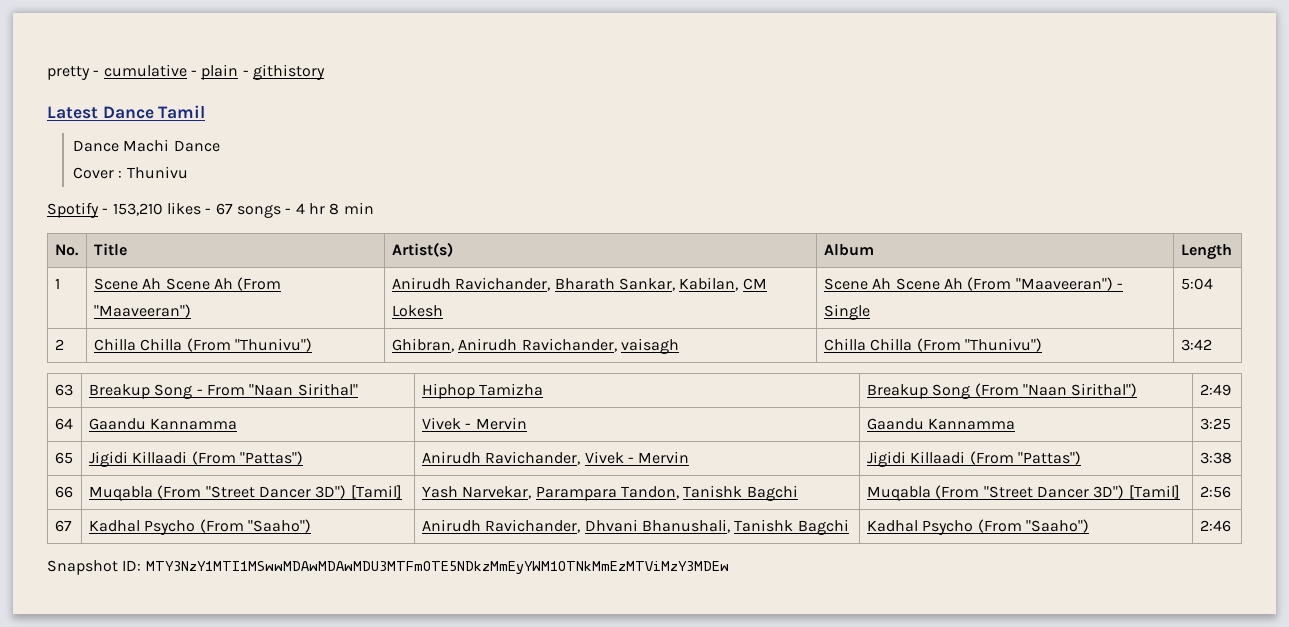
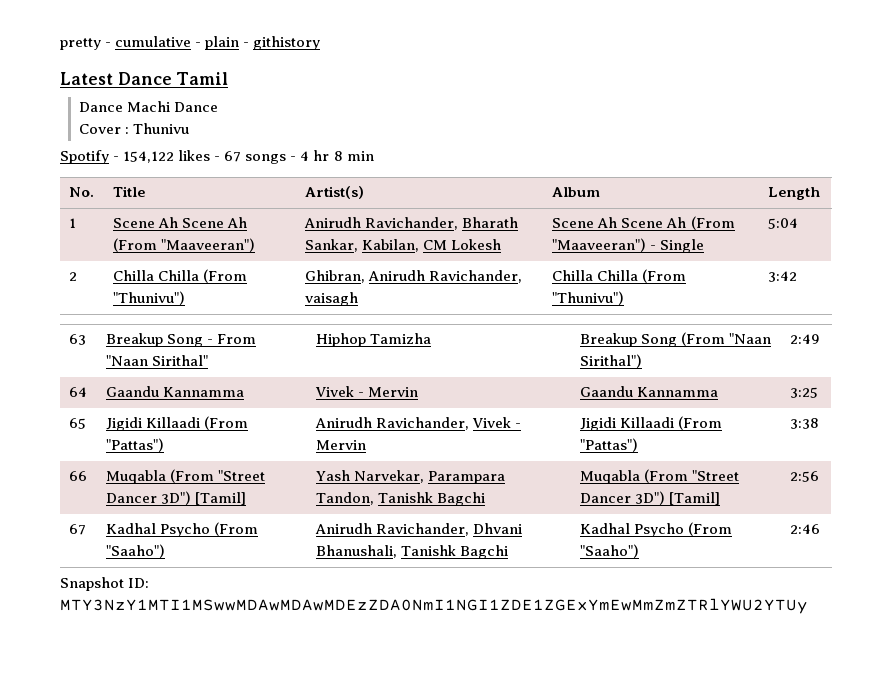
- Spotify - 153,210 likes - 67 songs - 4 hr 8 min
+ Spotify - 154,122 likes - 67 songs - 4 hr 8 min
- Snapshot ID: MTY3NzY1MTI1MSwwMDAwMDAwMDU3MTFmOTE5NDkzMmEyYWM1OTNkMmEzMTViMzY3MDEw
+ Snapshot ID: MTY3NzY1MTI1MSwwMDAwMDAwMDEzZDA0NmI1NGI1ZDE1ZGExYmEwMmZmZTRlYWU2YTUy

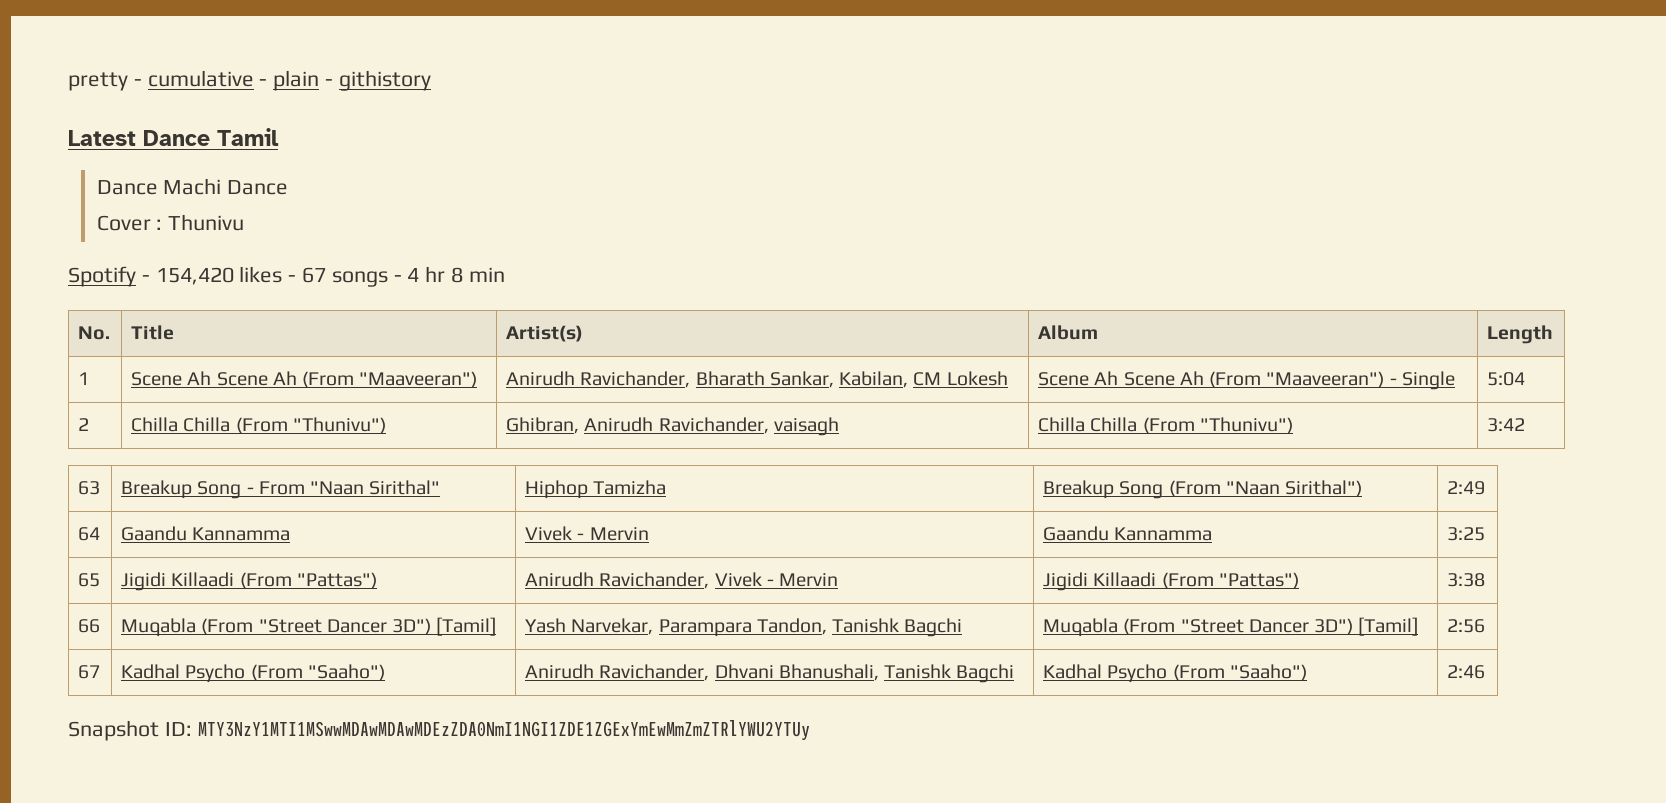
- Spotify - 154,122 likes - 67 songs - 4 hr 8 min
+ Spotify - 154,420 likes - 67 songs - 4 hr 8 min

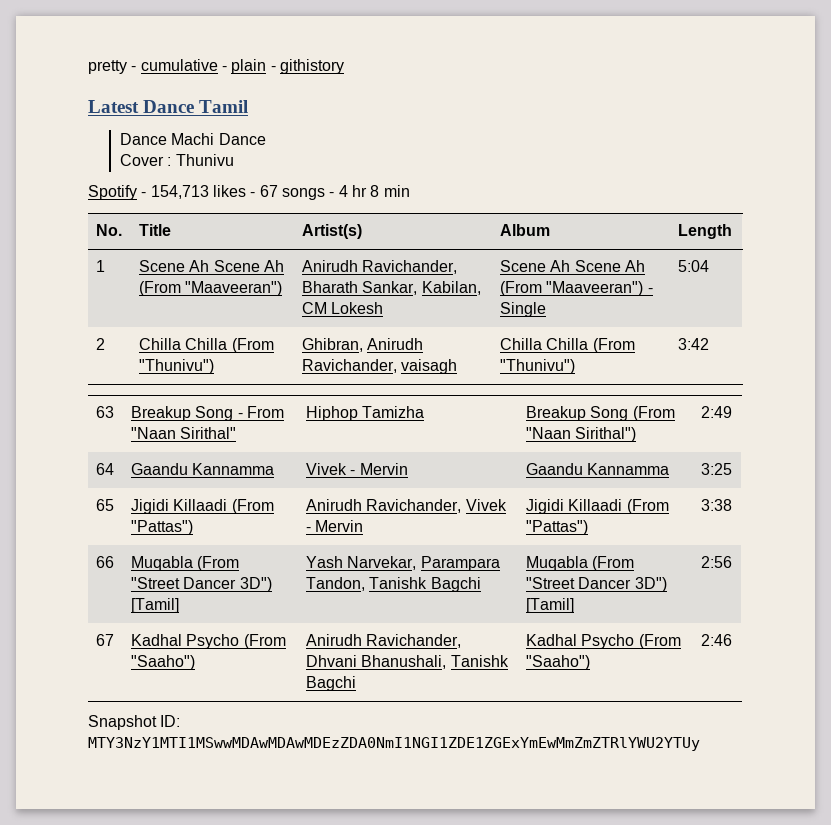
- Spotify - 154,420 likes - 67 songs - 4 hr 8 min
+ Spotify - 154,713 likes - 67 songs - 4 hr 8 min

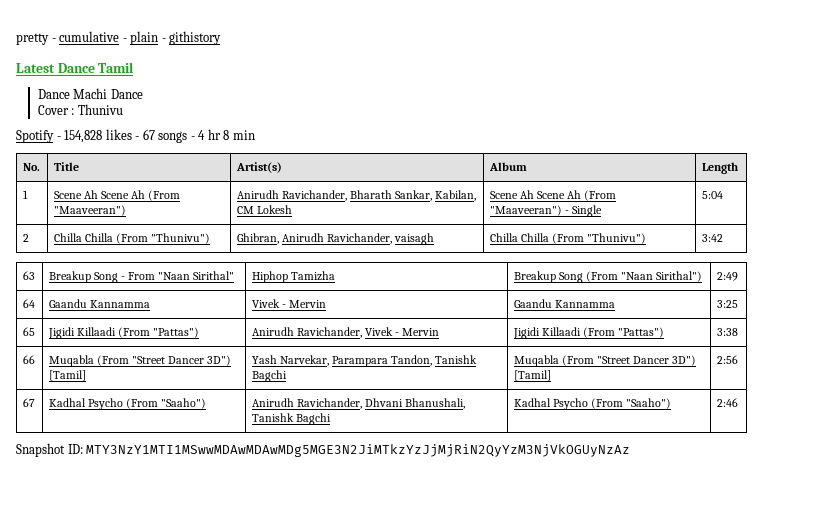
- Spotify - 154,713 likes - 67 songs - 4 hr 8 min
+ Spotify - 154,828 likes - 67 songs - 4 hr 8 min
- Snapshot ID: MTY3NzY1MTI1MSwwMDAwMDAwMDEzZDA0NmI1NGI1ZDE1ZGExYmEwMmZmZTRlYWU2YTUy
+ Snapshot ID: MTY3NzY1MTI1MSwwMDAwMDAwMDg5MGE3N2JiMTkzYzJjMjRiN2QyYzM3NjVkOGUyNzAz

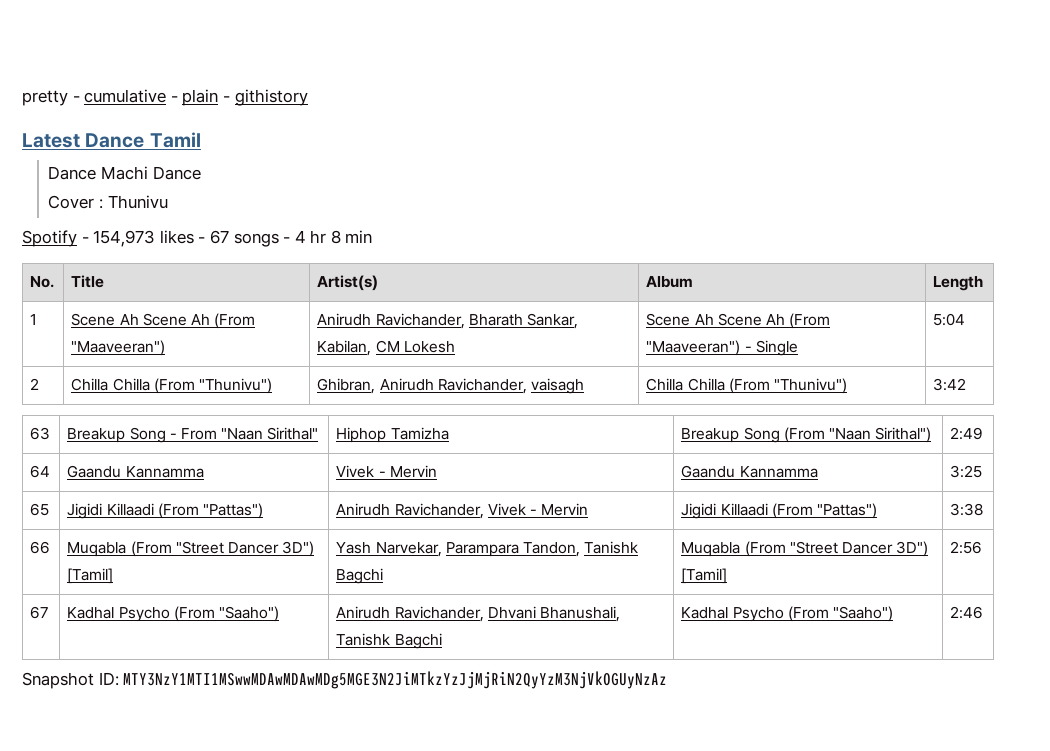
- Spotify - 154,828 likes - 67 songs - 4 hr 8 min
+ Spotify - 154,973 likes - 67 songs - 4 hr 8 min

